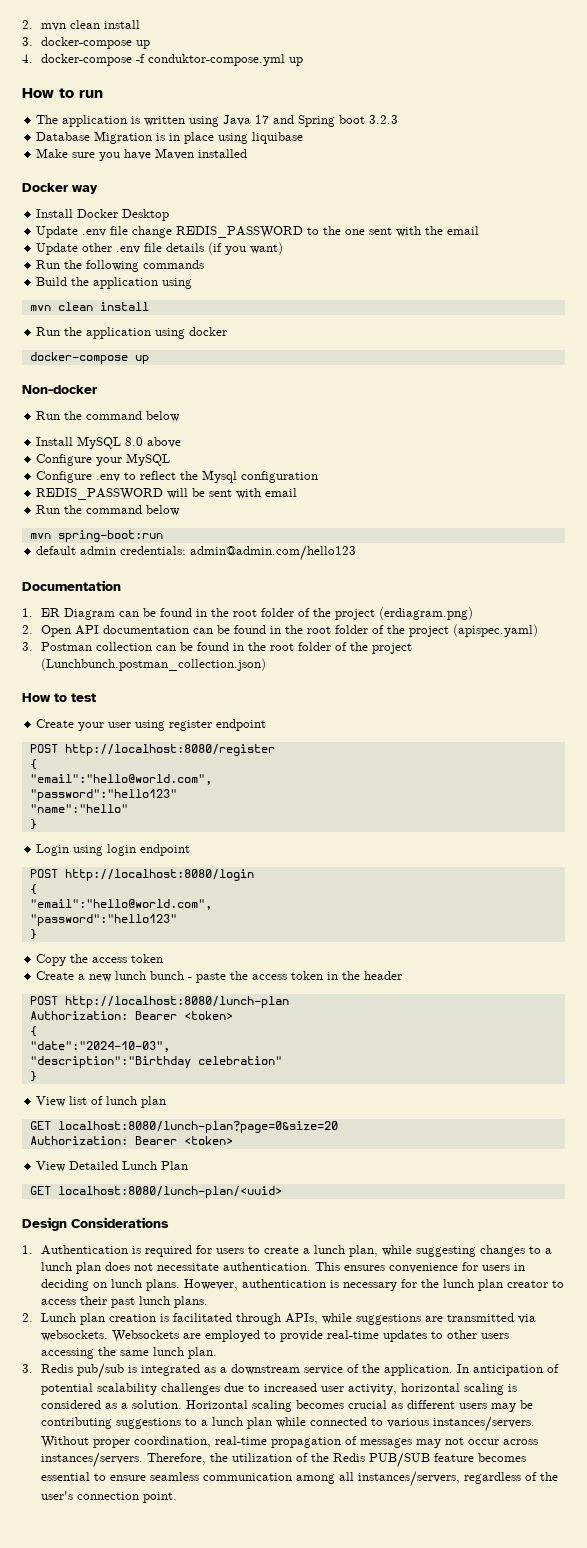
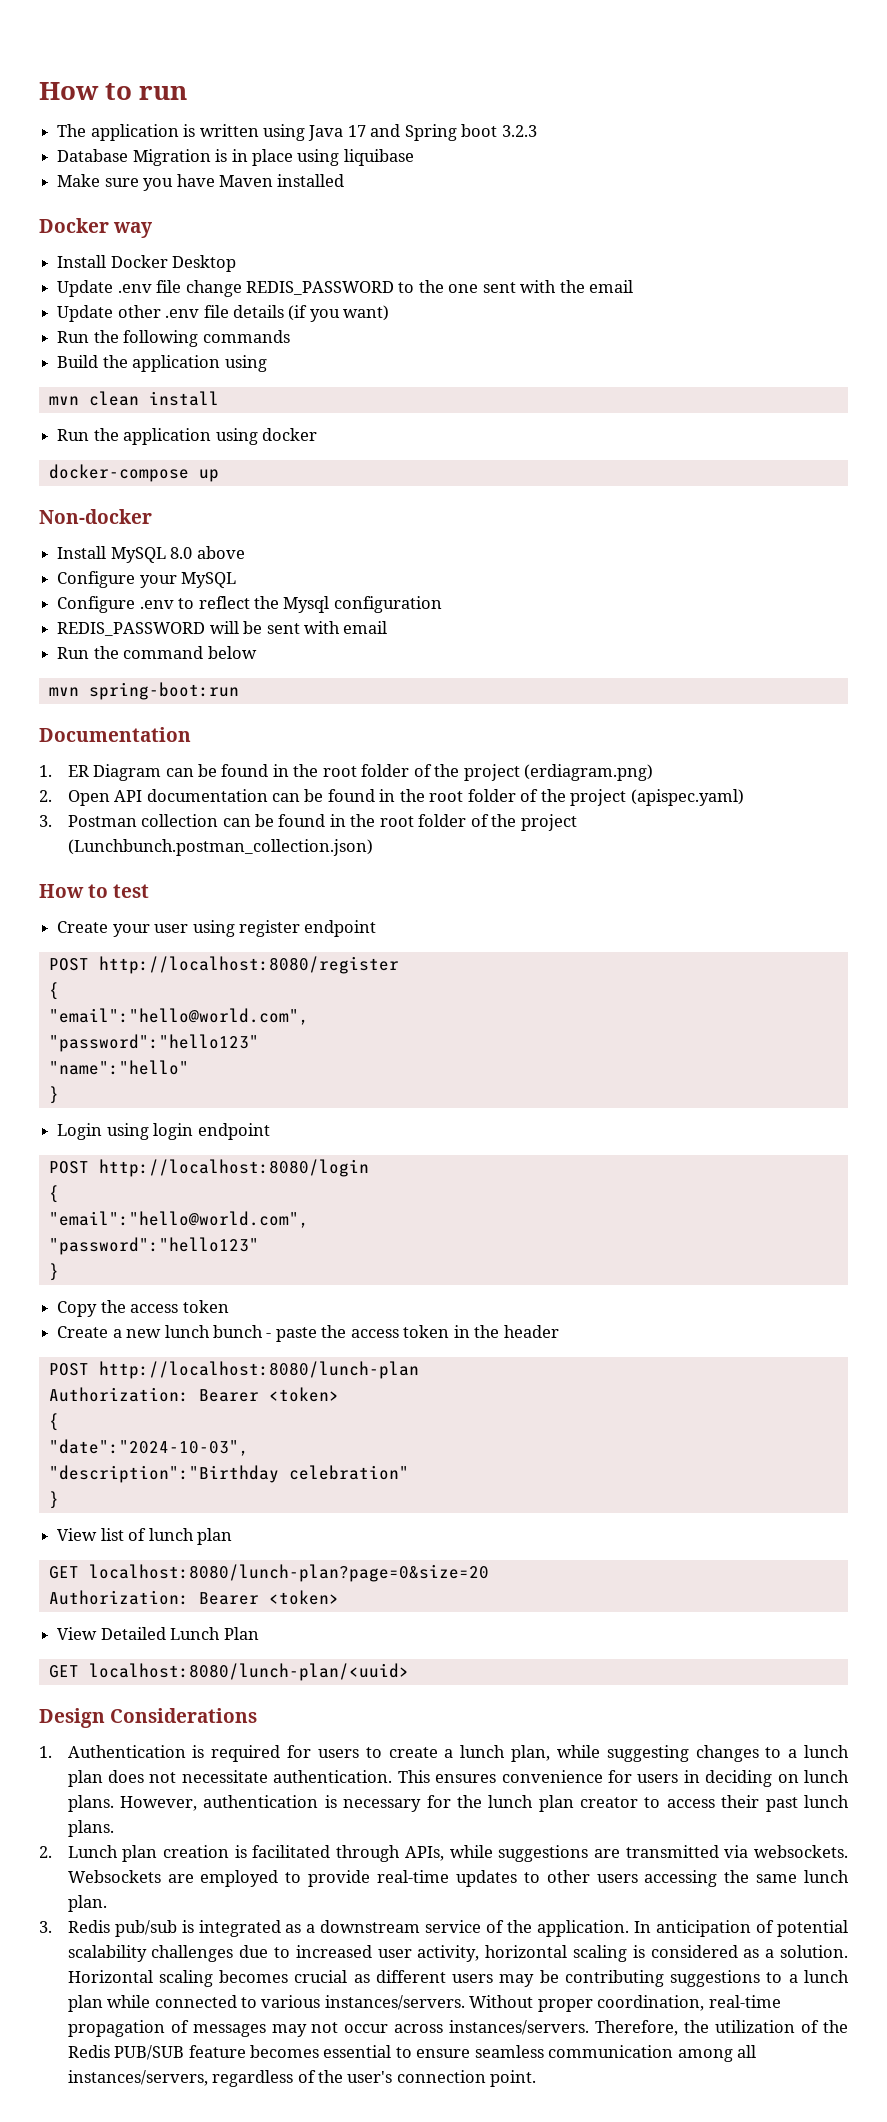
- 2. mvn clean install
- 3. docker-compose up
- 4. docker-compose -f conduktor-compose.yml up
  Non-docker
- Run the command below
- default admin credentials: admin@admin.com/hello123

